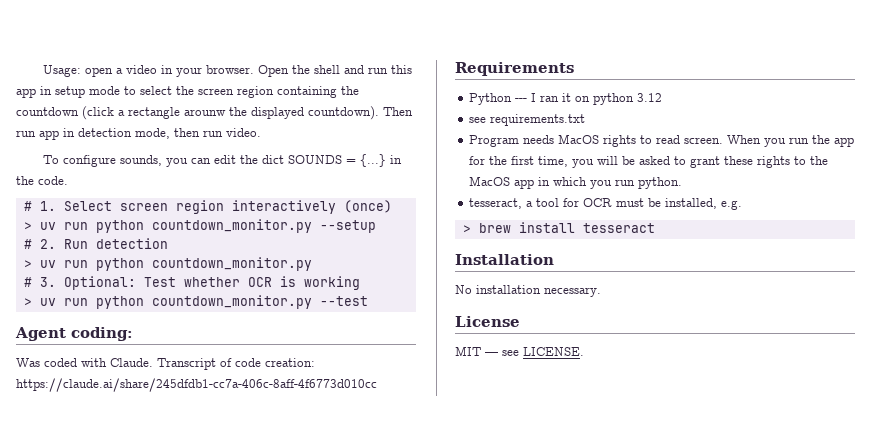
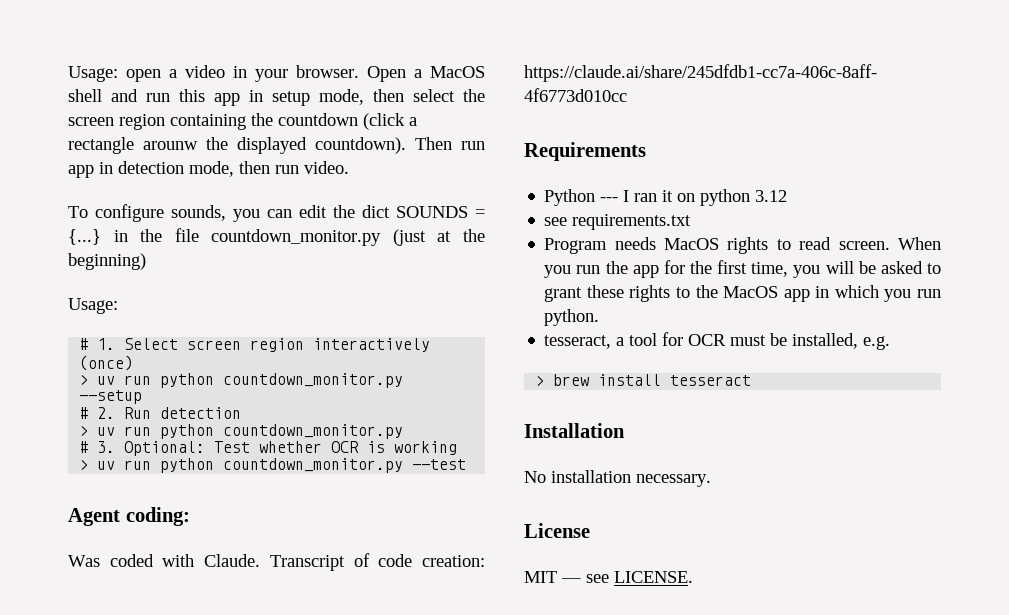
- Open the shell and run this app in setup mode to select the screen region containing the countdown (click a rectangle arounw the displayed countdown).
+ Open a MacOS shell and run this app in setup mode, then select the screen region containing the countdown (click a rectangle arounw the displayed countdown).
- To configure sounds, you can edit the dict SOUNDS = {...} in the code.
+ To configure sounds, you can edit the dict SOUNDS = {...} in the file countdown_monitor.py (just at the beginning)
+ Usage:

